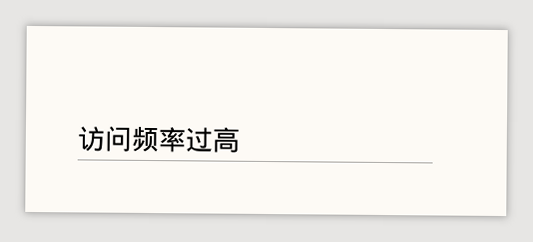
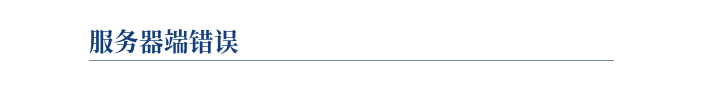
- 访问频率过高
+ 服务器端错误

